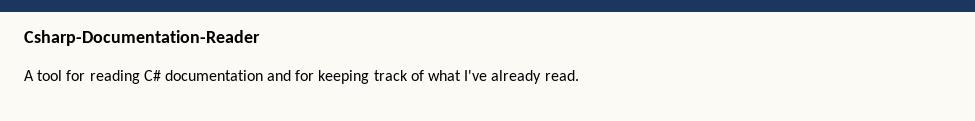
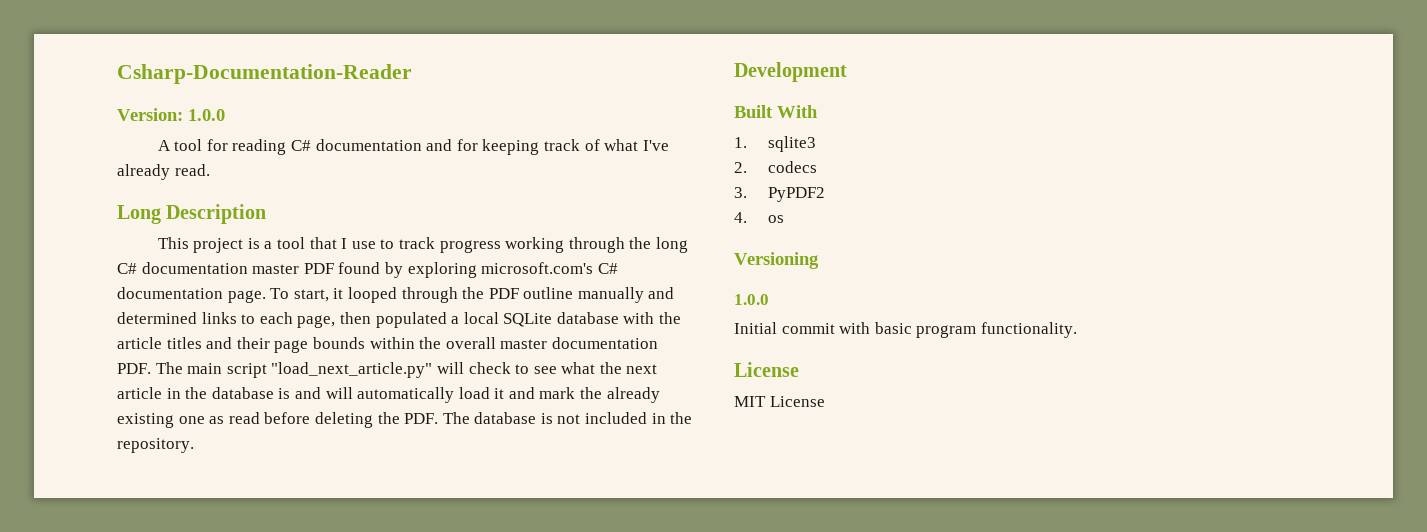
+ Version: 1.0.0
+ Long Description
+ This project is a tool that I use to track progress working through the long C# documentation master PDF found by exploring microsoft.com's C# documentation page. To start, it looped through the PDF outline manually and determined links to each page, then populated a local SQLite database with the article titles and their page bounds within the overall master documentation PDF. The main script "load_next_article.py" will check to see what the next article in the database is and will automatically load it and mark the already existing one as read before deleting the PDF. The database is not included in the repository.
+ Development
+ Built With
+ 1. sqlite3
+ 2. codecs
+ 3. PyPDF2
+ 4. os
+ Versioning
+ 1.0.0
+ Initial commit with basic program functionality.
+ License
+ MIT License

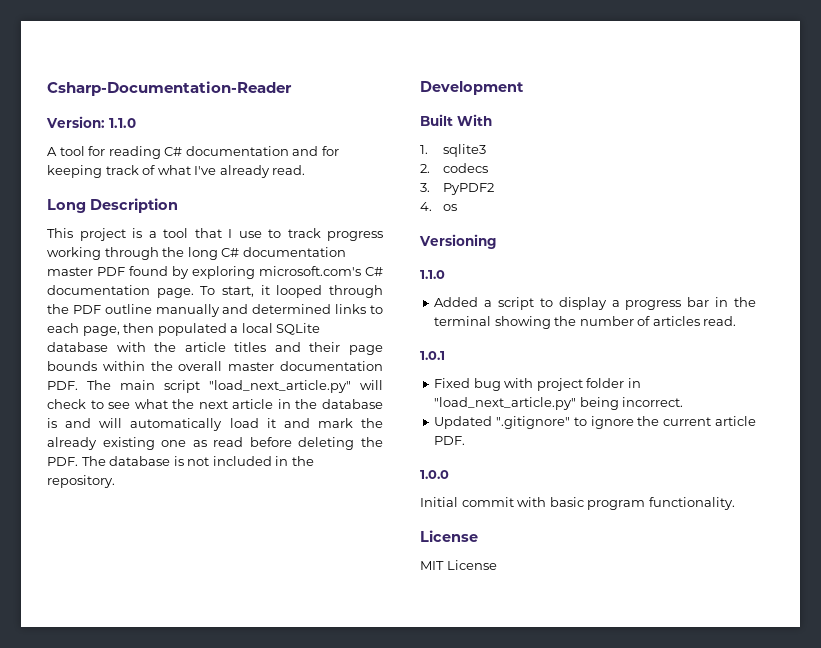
- Version: 1.0.0
+ Version: 1.1.0
  Versioning
+ 1.1.0
+ Added a script to display a progress bar in the terminal showing the number of articles read.
+ 1.0.1
+ Fixed bug with project folder in "load_next_article.py" being incorrect.
+ Updated ".gitignore" to ignore the current article PDF.

